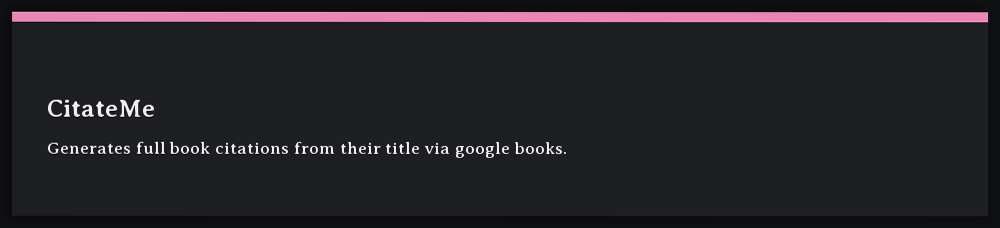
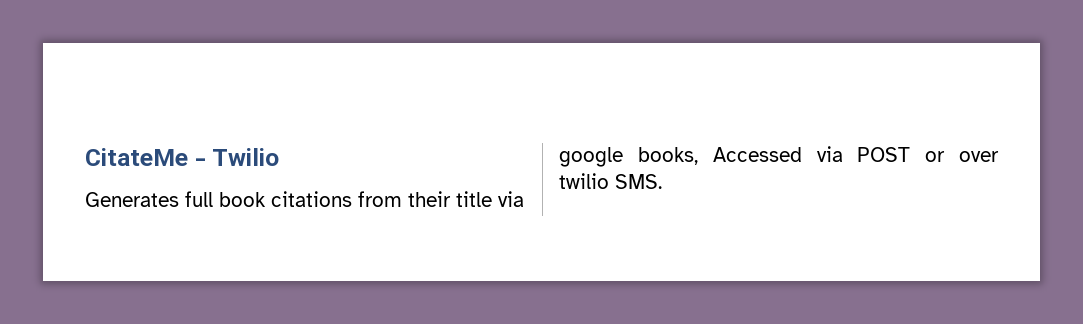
- CitateMe
+ CitateMe - Twilio
- Generates full book citations from their title via google books.
+ Generates full book citations from their title via google books, Accessed via POST or over twilio SMS.

